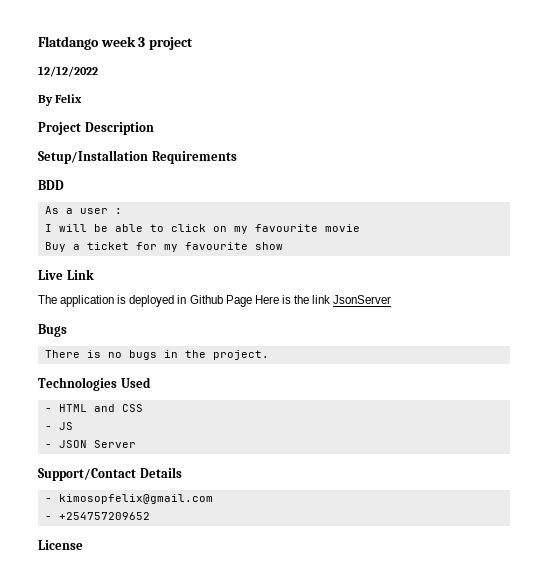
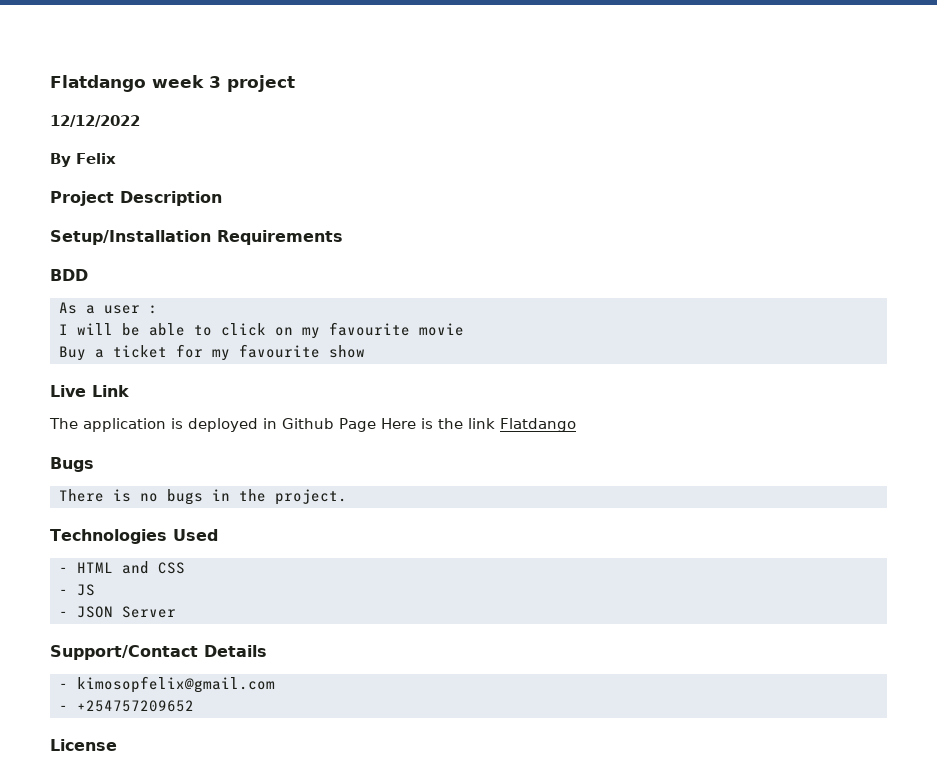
- The application is deployed in Github Page Here is the link JsonServer
+ The application is deployed in Github Page Here is the link Flatdango

